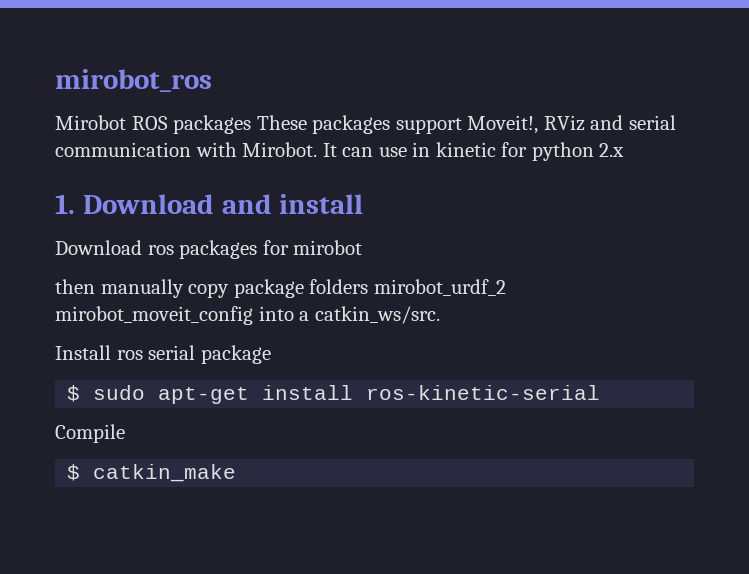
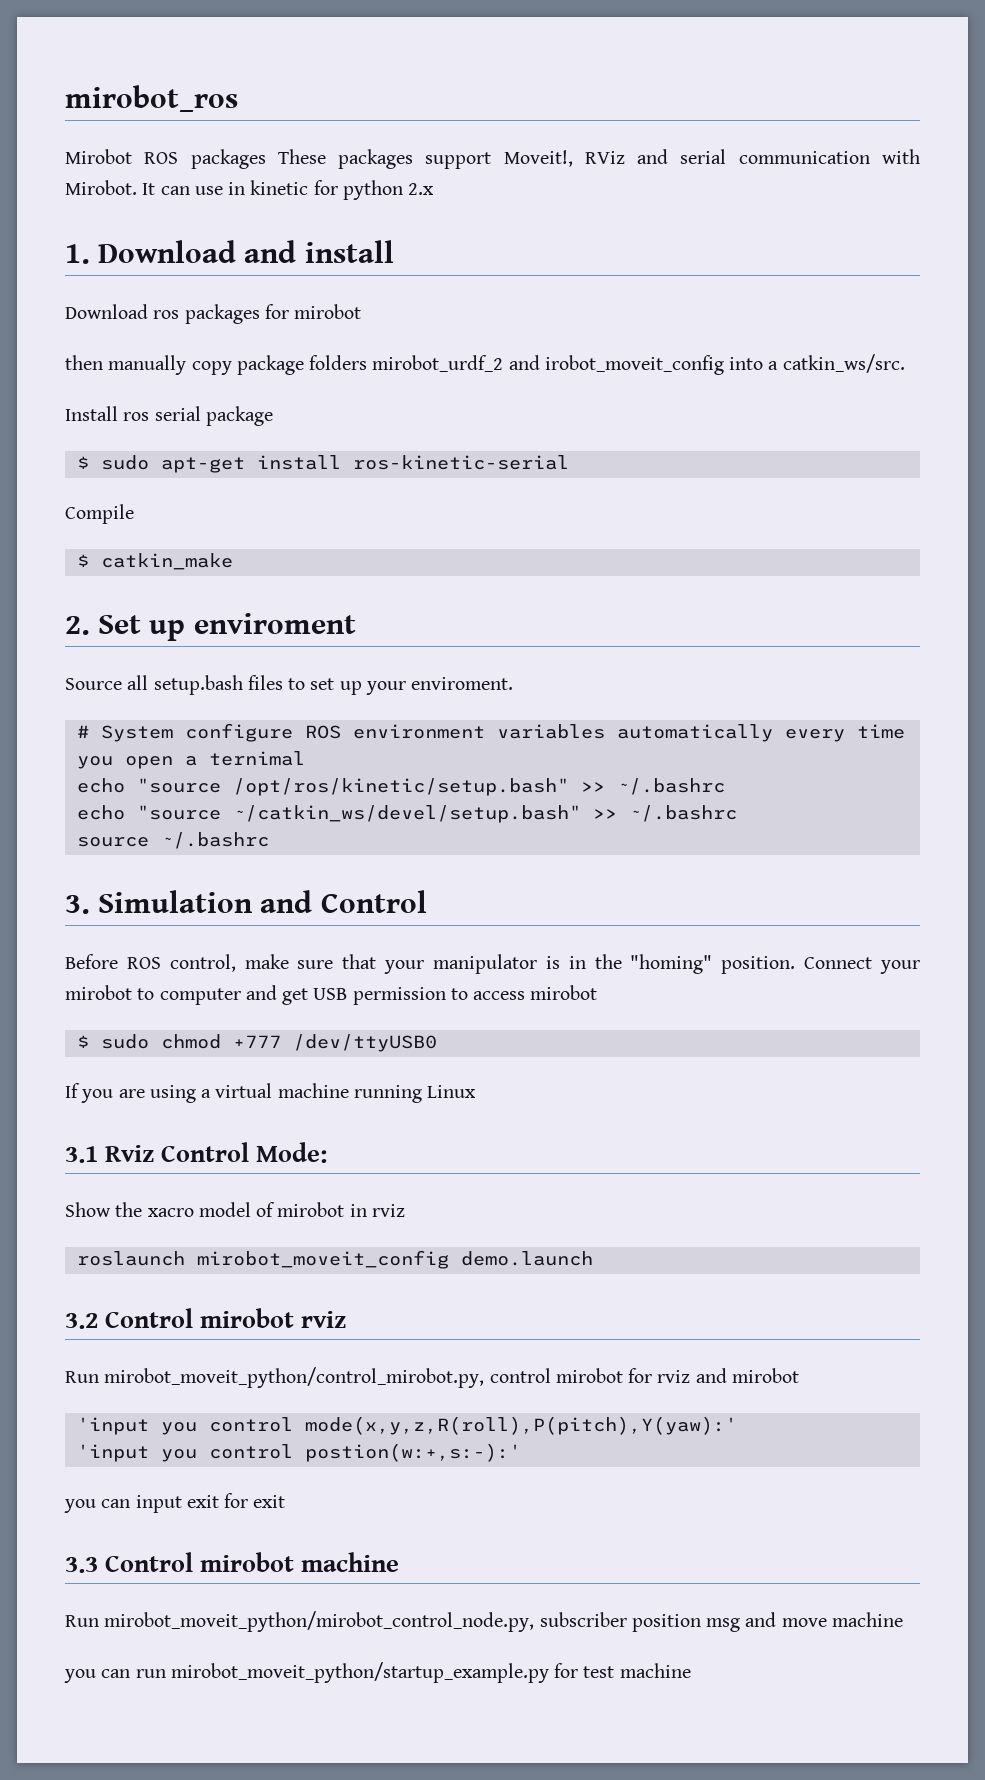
- then manually copy package folders mirobot_urdf_2 mirobot_moveit_config into a catkin_ws/src.
+ then manually copy package folders mirobot_urdf_2 and irobot_moveit_config into a catkin_ws/src.
+ 2. Set up enviroment
+ Source all setup.bash files to set up your enviroment.
+ # System configure ROS environment variables automatically every time you open a ternimal
+ echo "source /opt/ros/kinetic/setup.bash" >> ~/.bashrc
+ echo "source ~/catkin_ws/devel/setup.bash" >> ~/.bashrc
+ source ~/.bashrc
+ 3. Simulation and Control
+ Before ROS control, make sure that your manipulator is in the "homing" position. Connect your mirobot to computer and get USB permission to access mirobot
+ $ sudo chmod +777 /dev/ttyUSB0
+ If you are using a virtual machine running Linux
+ 3.1 Rviz Control Mode:
+ Show the xacro model of mirobot in rviz
+ roslaunch mirobot_moveit_config demo.launch
+ 3.2 Control mirobot rviz
+ Run mirobot_moveit_python/control_mirobot.py, control mirobot for rviz and mirobot
+ 'input you control mode(x,y,z,R(roll),P(pitch),Y(yaw):'
+ 'input you control postion(w:+,s:-):'
+ you can input exit for exit
+ 3.3 Control mirobot machine
+ Run mirobot_moveit_python/mirobot_control_node.py, subscriber position msg and move machine
+ you can run mirobot_moveit_python/startup_example.py for test machine

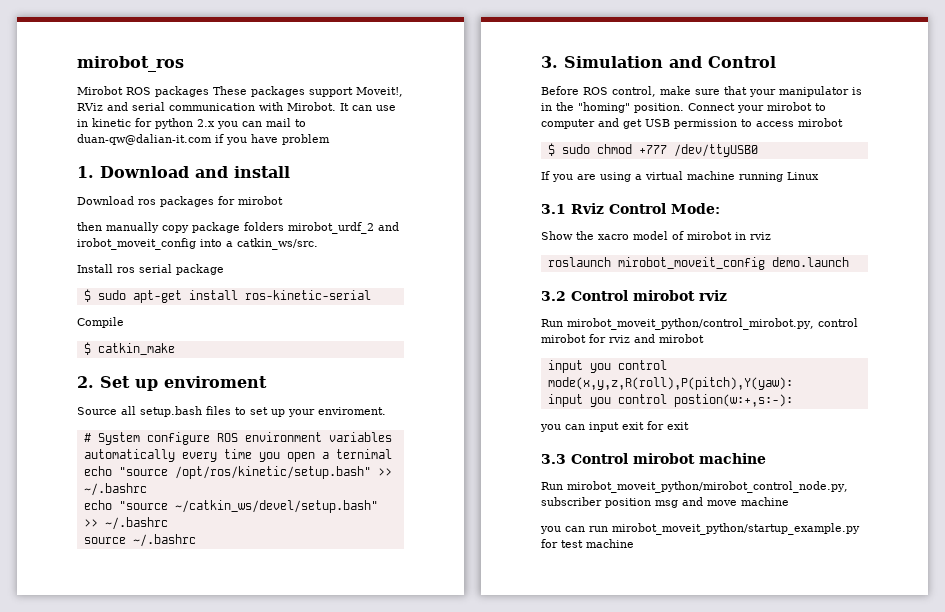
- It can use in kinetic for python 2.x
+ It can use in kinetic for python 2.x you can mail to duan-qw@dalian-it.com if you have problem
- 'input you control mode(x,y,z,R(roll),P(pitch),Y(yaw):'
- 'input you control postion(w:+,s:-):'
+ input you control mode(x,y,z,R(roll),P(pitch),Y(yaw):
+ input you control postion(w:+,s:-):

